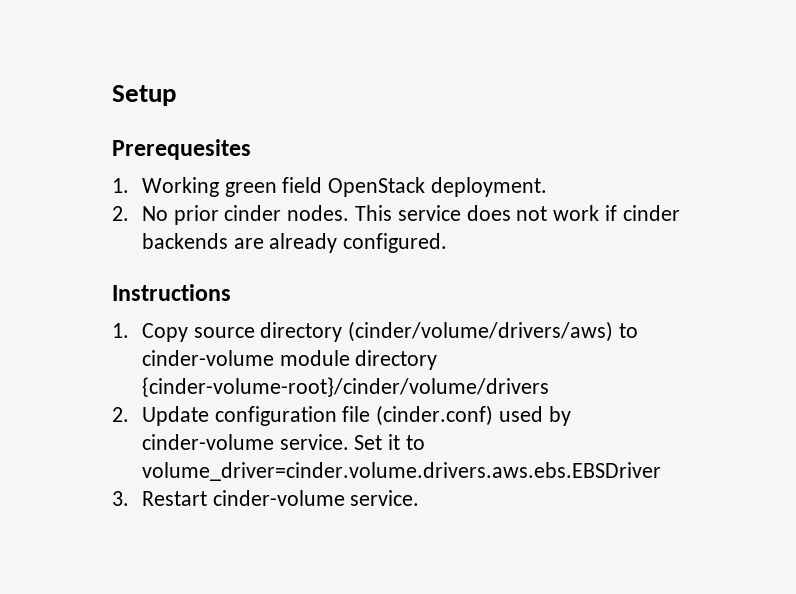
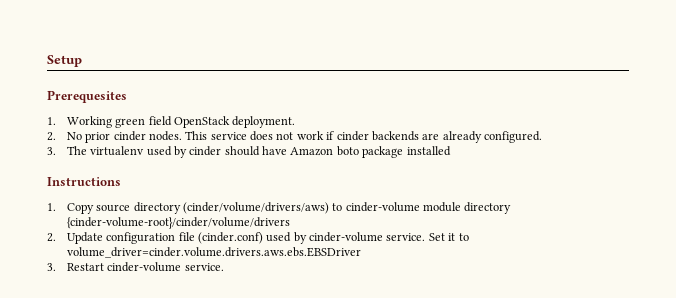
+ 3. The virtualenv used by cinder should have Amazon boto package installed

